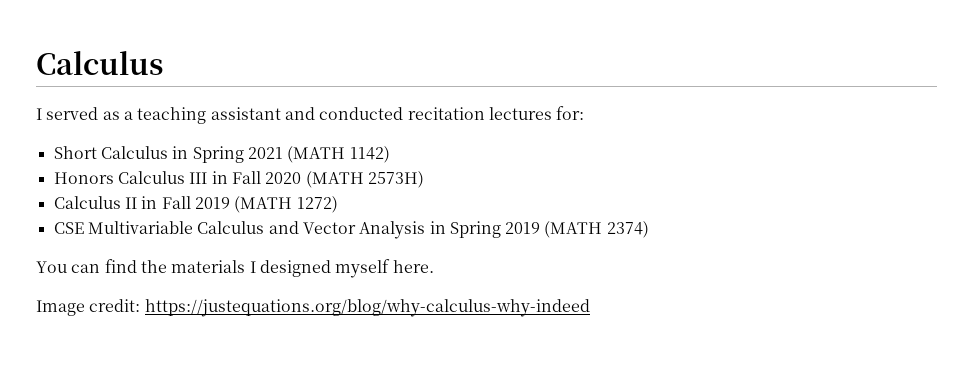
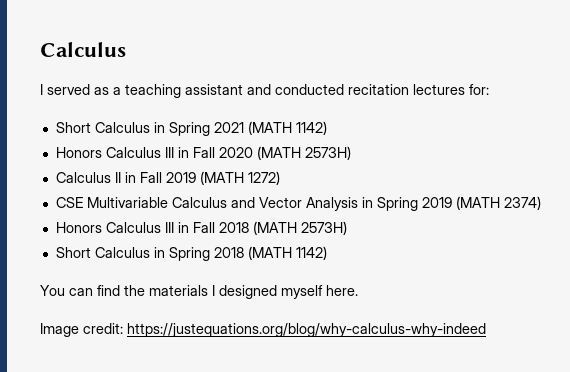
+ Honors Calculus III in Fall 2018 (MATH 2573H)
+ Short Calculus in Spring 2018 (MATH 1142)

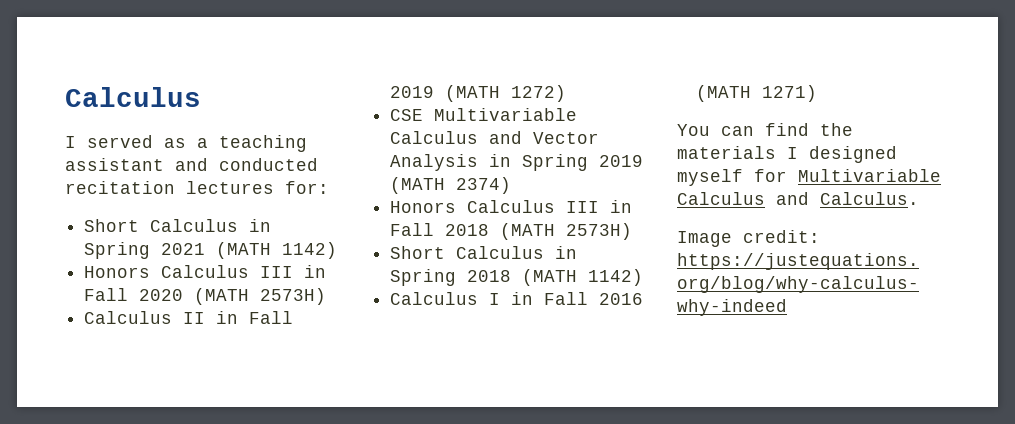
+ Calculus I in Fall 2016 (MATH 1271)
- You can find the materials I designed myself here.
+ You can find the materials I designed myself for Multivariable Calculus and Calculus.

